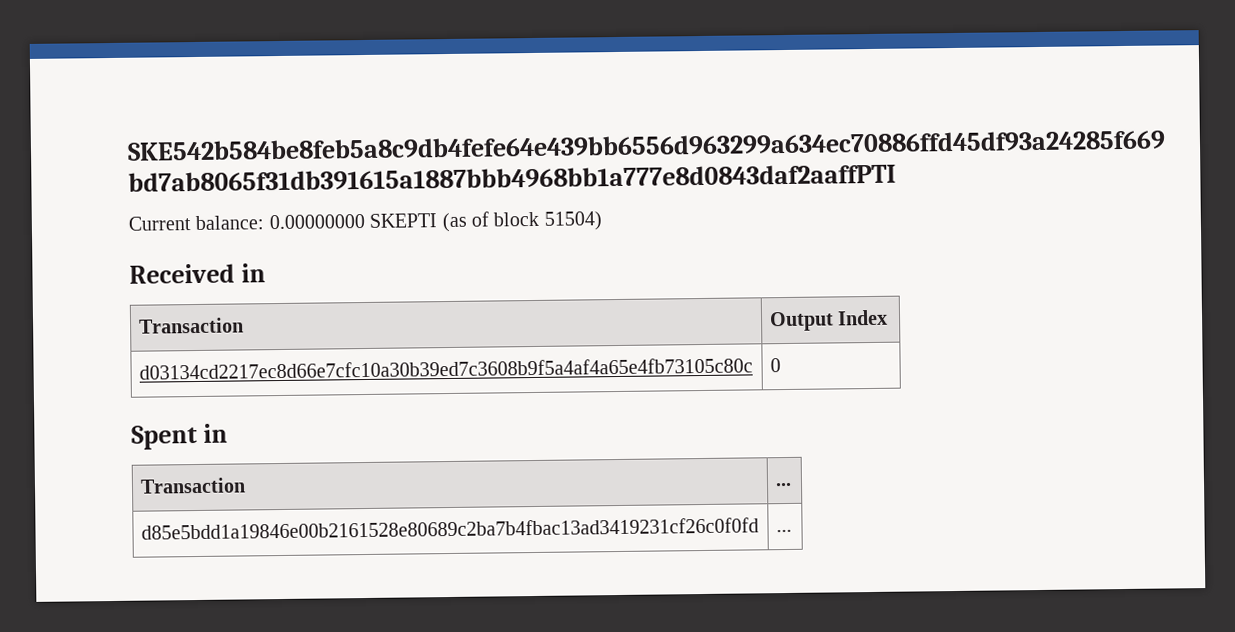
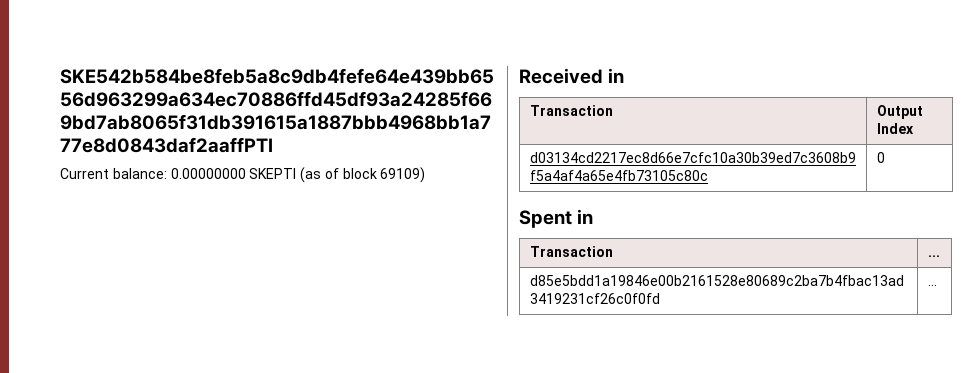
- Current balance: 0.00000000 SKEPTI (as of block 51504)
+ Current balance: 0.00000000 SKEPTI (as of block 69109)

